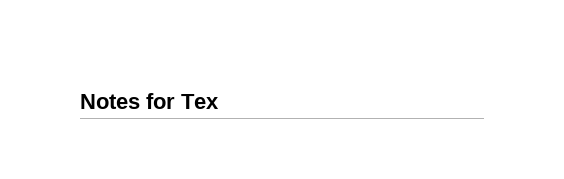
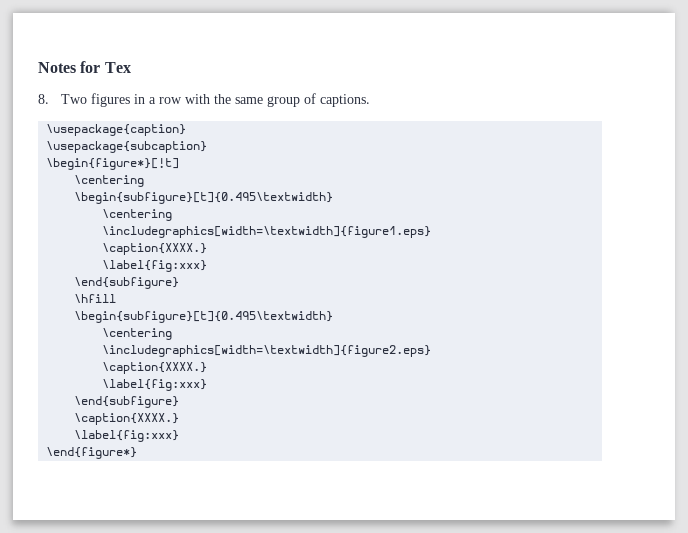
+ 8. Two figures in a row with the same group of captions.
+ \usepackage{caption}
+ \usepackage{subcaption}
+ \begin{figure*}[!t]
+ \centering
+ \begin{subfigure}[t]{0.495\textwidth}
+ \centering
+ \includegraphics[width=\textwidth]{figure1.eps}
+ \caption{XXXX.}
+ \label{fig:xxx}
+ \end{subfigure}
+ \hfill
+ \begin{subfigure}[t]{0.495\textwidth}
+ \centering
+ \includegraphics[width=\textwidth]{figure2.eps}
+ \caption{XXXX.}
+ \label{fig:xxx}
+ \end{subfigure}
+ \caption{XXXX.}
+ \label{fig:xxx}
+ \end{figure*}

